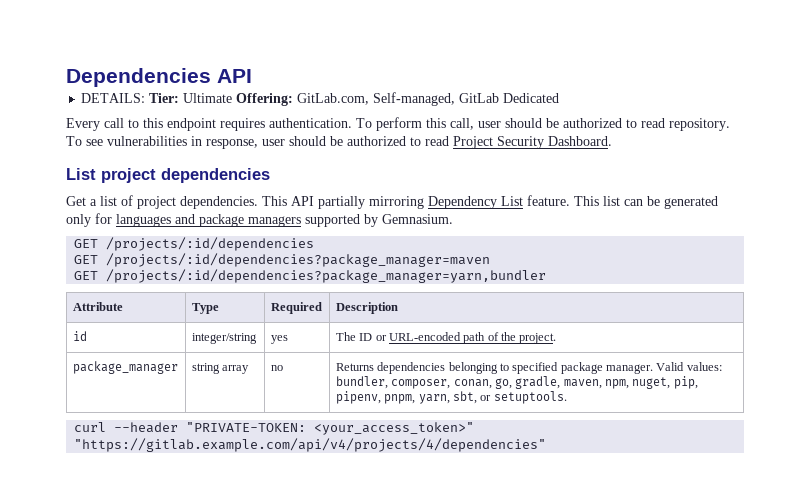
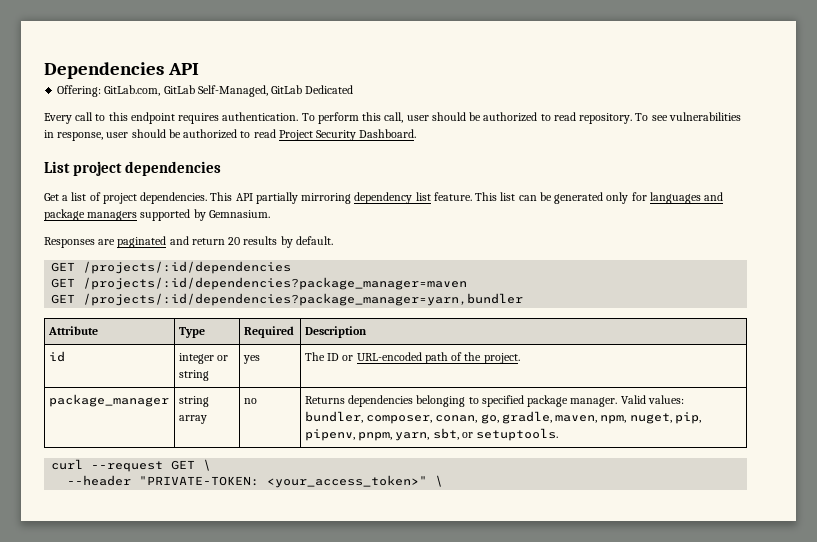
- DETAILS: Tier: Ultimate Offering: GitLab.com, Self-managed, GitLab Dedicated
+ Offering: GitLab.com, GitLab Self-Managed, GitLab Dedicated
- This API partially mirroring Dependency List feature.
+ This API partially mirroring dependency list feature.
+ Responses are paginated and return 20 results by default.
- id | integer/string | yes | The ID or URL-encoded path of the project.
+ id | integer or string | yes | The ID or URL-encoded path of the project.
- curl --header "PRIVATE-TOKEN: <your_access_token>" "https://gitlab.example.com/api/v4/projects/4/dependencies"
+ curl --request GET \
+ --header "PRIVATE-TOKEN: <your_access_token>" \

